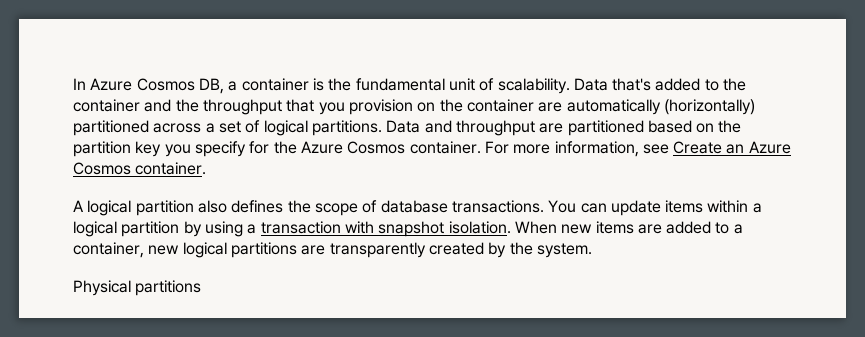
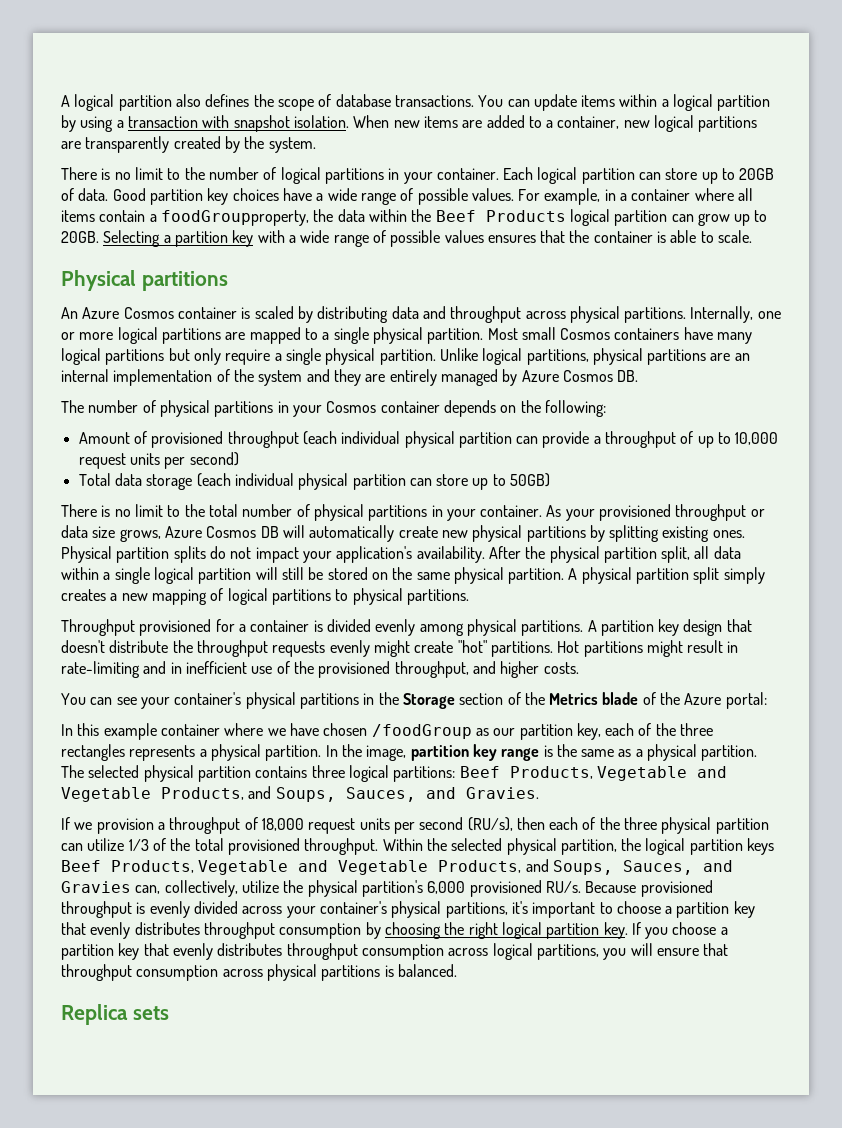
- In Azure Cosmos DB, a container is the fundamental unit of scalability. Data that's added to the container and the throughput that you provision on the container are automatically (horizontally) partitioned across a set of logical partitions. Data and throughput are partitioned based on the partition key you specify for the Azure Cosmos container. For more information, see Create an Azure Cosmos container.
+ There is no limit to the number of logical partitions in your container. Each logical partition can store up to 20GB of data. Good partition key choices have a wide range of possible values. For example, in a container where all items contain a foodGroupproperty, the data within the Beef Products logical partition can grow up to 20GB. Selecting a partition key with a wide range of possible values ensures that the container is able to scale.
  Physical partitions
+ An Azure Cosmos container is scaled by distributing data and throughput across physical partitions. Internally, one or more logical partitions are mapped to a single physical partition. Most small Cosmos containers have many logical partitions but only require a single physical partition. Unlike logical partitions, physical partitions are an internal implementation of the system and they are entirely managed by Azure Cosmos DB.
+ The number of physical partitions in your Cosmos container depends on the following:
+ Amount of provisioned throughput (each individual physical partition can provide a throughput of up to 10,000 request units per second)
+ Total data storage (each individual physical partition can store up to 50GB)
+ There is no limit to the total number of physical partitions in your container. As your provisioned throughput or data size grows, Azure Cosmos DB will automatically create new physical partitions by splitting existing ones. Physical partition splits do not impact your application's availability. After the physical partition split, all data within a single logical partition will still be stored on the same physical partition. A physical partition split simply creates a new mapping of logical partitions to physical partitions.
+ Throughput provisioned for a container is divided evenly among physical partitions. A partition key design that doesn't distribute the throughput requests evenly might create "hot" partitions. Hot partitions might result in rate-limiting and in inefficient use of the provisioned throughput, and higher costs.
+ You can see your container's physical partitions in the Storage section of the Metrics blade of the Azure portal:
+ In this example container where we have chosen /foodGroup as our partition key, each of the three rectangles represents a physical partition. In the image, partition key range is the same as a physical partition. The selected physical partition contains three logical partitions: Beef Products, Vegetable and Vegetable Products, and Soups, Sauces, and Gravies.
+ If we provision a throughput of 18,000 request units per second (RU/s), then each of the three physical partition can utilize 1/3 of the total provisioned throughput. Within the selected physical partition, the logical partition keys Beef Products, Vegetable and Vegetable Products, and Soups, Sauces, and Gravies can, collectively, utilize the physical partition's 6,000 provisioned RU/s. Because provisioned throughput is evenly divided across your container's physical partitions, it's important to choose a partition key that evenly distributes throughput consumption by choosing the right logical partition key. If you choose a partition key that evenly distributes throughput consumption across logical partitions, you will ensure that throughput consumption across physical partitions is balanced.
+ Replica sets

